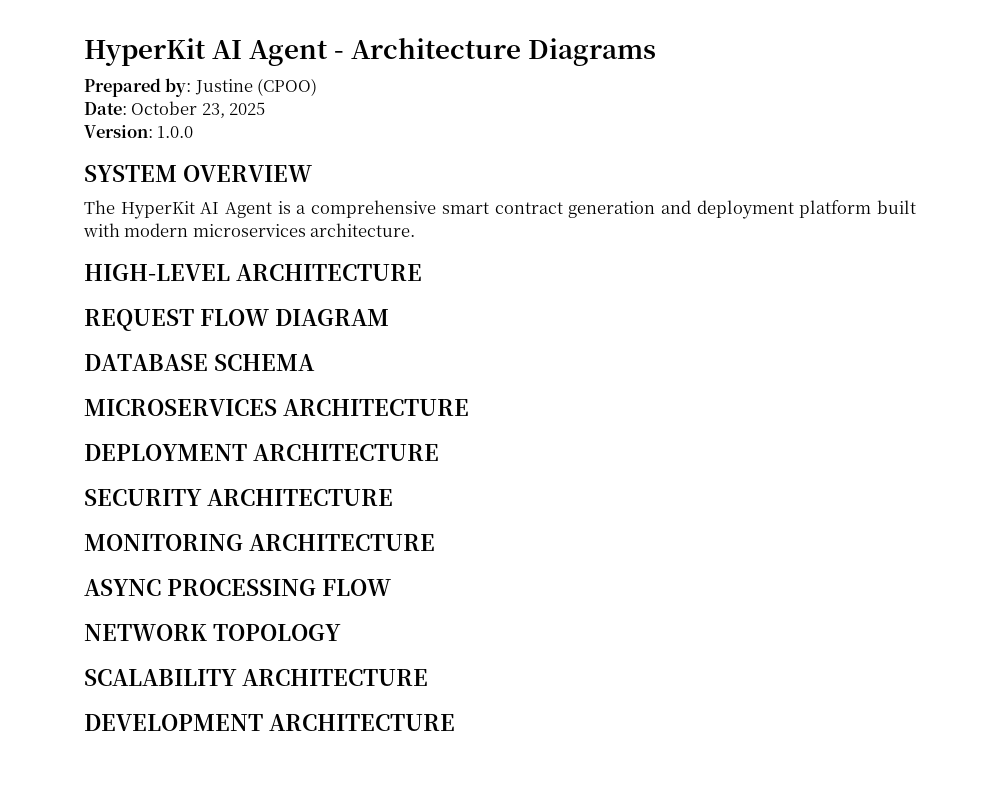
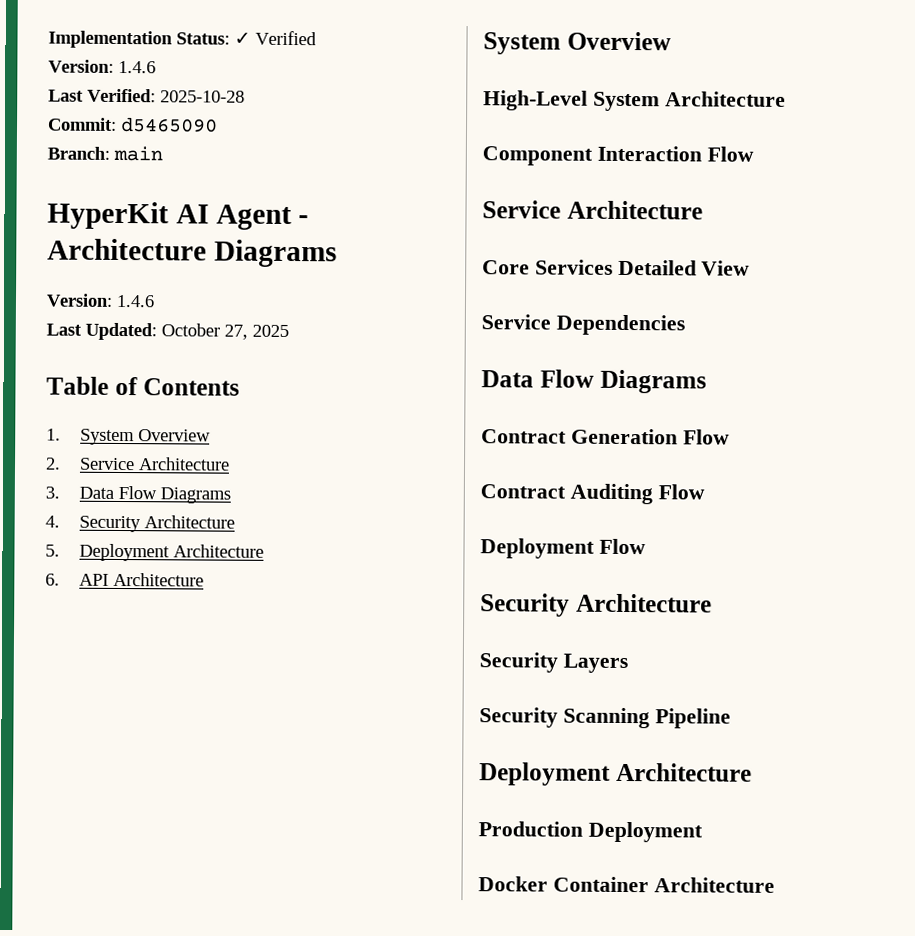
+ Implementation Status: ✓ Verified
+ Version: 1.4.6
+ Last Verified: 2025-10-28
+ Commit: d5465090
+ Branch: main
  HyperKit AI Agent - Architecture Diagrams
- Prepared by: Justine (CPOO)
- Date: October 23, 2025
- Version: 1.0.0
- SYSTEM OVERVIEW
- The HyperKit AI Agent is a comprehensive smart contract generation and deployment platform built with modern microservices architecture.
- HIGH-LEVEL ARCHITECTURE
- REQUEST FLOW DIAGRAM
- DATABASE SCHEMA
- MICROSERVICES ARCHITECTURE
- DEPLOYMENT ARCHITECTURE
- SECURITY ARCHITECTURE
- MONITORING ARCHITECTURE
- ASYNC PROCESSING FLOW
- NETWORK TOPOLOGY
- SCALABILITY ARCHITECTURE
- DEVELOPMENT ARCHITECTURE
+ Version: 1.4.6
+ Last Updated: October 27, 2025
+ Table of Contents
+ 1. System Overview
+ 2. Service Architecture
+ 3. Data Flow Diagrams
+ 4. Security Architecture
+ 5. Deployment Architecture
+ 6. API Architecture
+ System Overview
+ High-Level System Architecture
+ Component Interaction Flow
+ Service Architecture
+ Core Services Detailed View
+ Service Dependencies
+ Data Flow Diagrams
+ Contract Generation Flow
+ Contract Auditing Flow
+ Deployment Flow
+ Security Architecture
+ Security Layers
+ Security Scanning Pipeline
+ Deployment Architecture
+ Production Deployment
+ Docker Container Architecture

